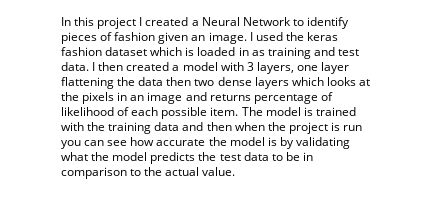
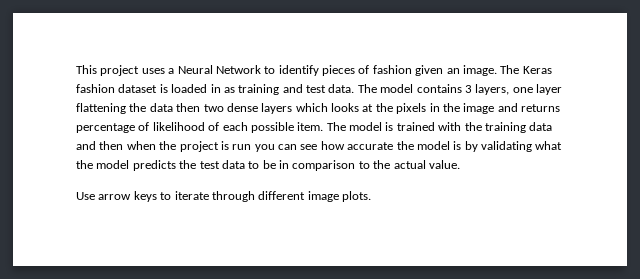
- In this project I created a Neural Network to identify pieces of fashion given an image.
+ This project uses a Neural Network to identify pieces of fashion given an image.
- I used the keras fashion dataset which is loaded in as training and test data.
+ The Keras fashion dataset is loaded in as training and test data.
- I then created a model with 3 layers, one layer flattening the data then two dense layers which looks at the pixels in an image and returns percentage of likelihood of each possible item.
+ The model contains 3 layers, one layer flattening the data then two dense layers which looks at the pixels in the image and returns percentage of likelihood of each possible item.
+ Use arrow keys to iterate through different image plots.

